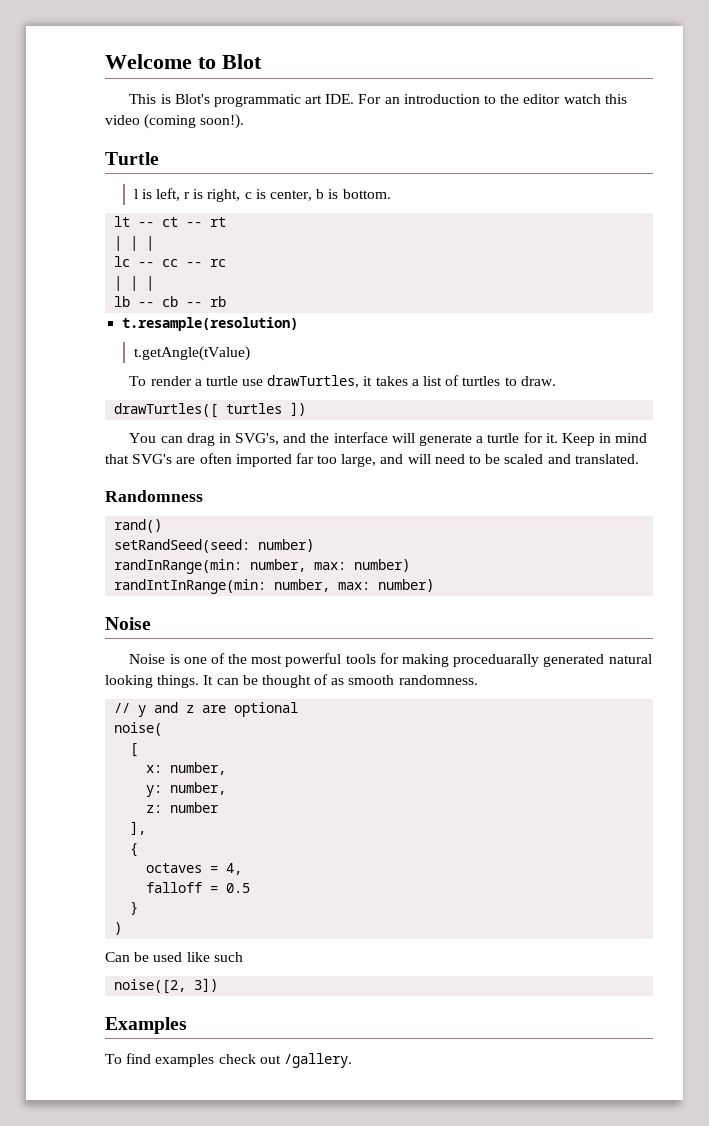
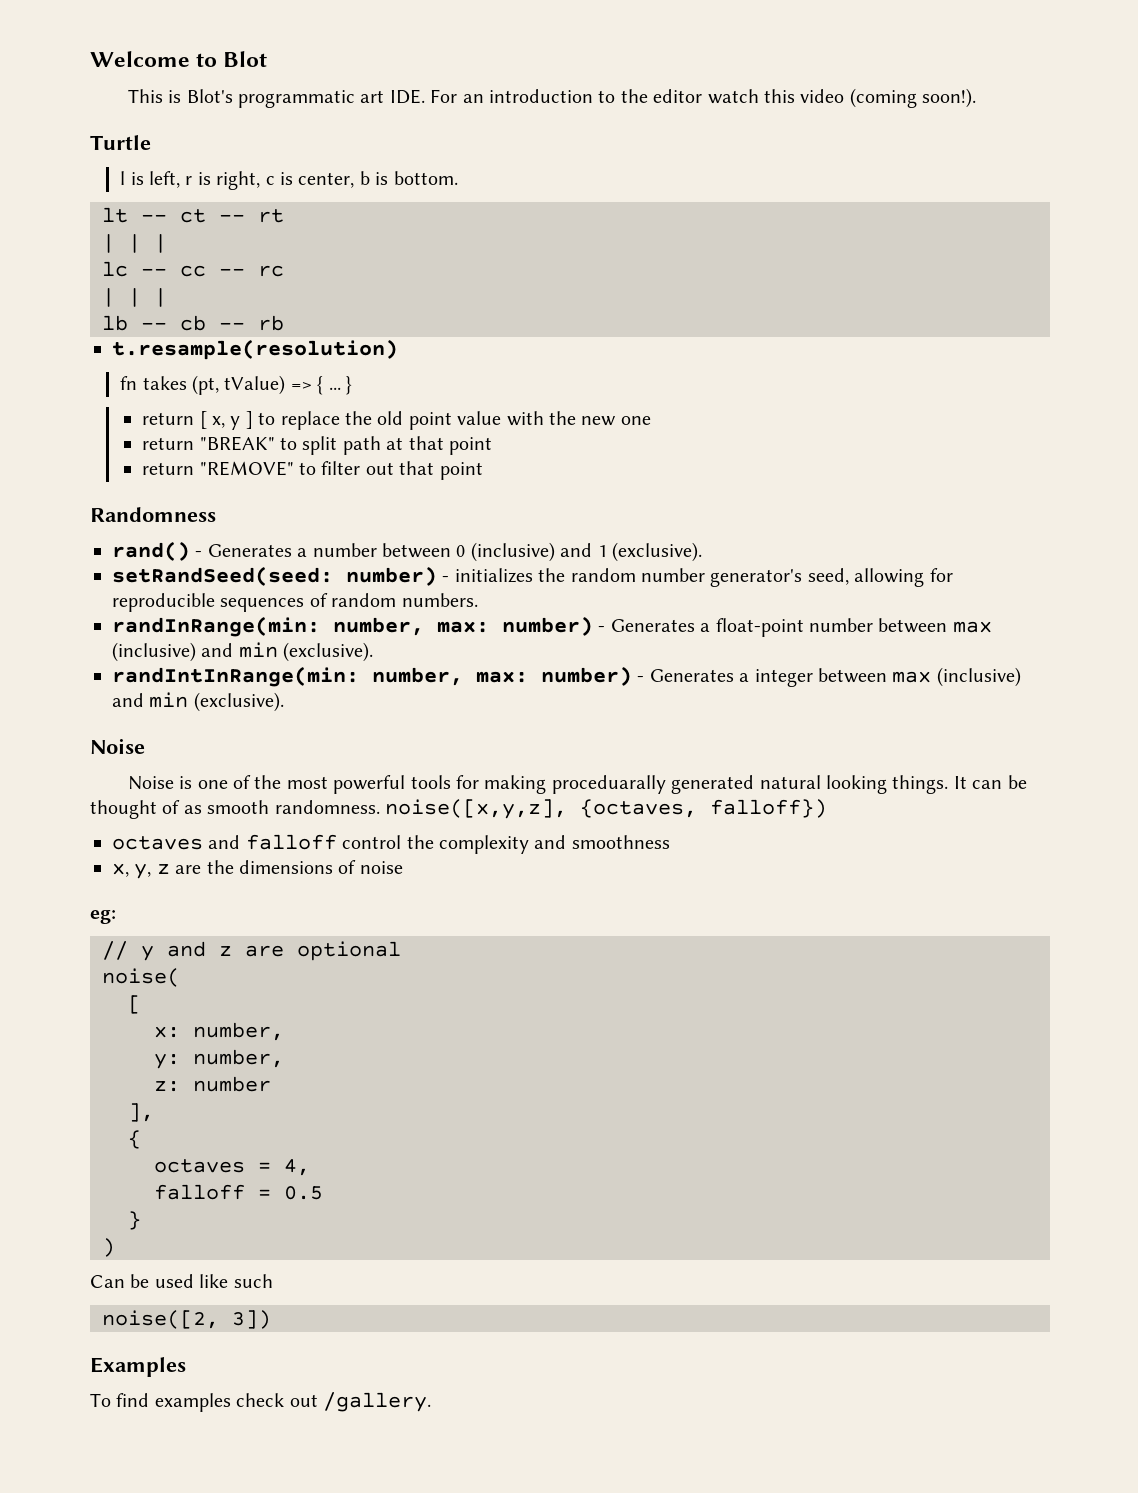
- t.getAngle(tValue)
- To render a turtle use drawTurtles, it takes a list of turtles to draw.
- drawTurtles([ turtles ])
- You can drag in SVG's, and the interface will generate a turtle for it. Keep in mind that SVG's are often imported far too large, and will need to be scaled and translated.
+ fn takes (pt, tValue) => { ... }
+ return [ x, y ] to replace the old point value with the new one
+ return "BREAK" to split path at that point
+ return "REMOVE" to filter out that point
  Randomness
- rand()
- setRandSeed(seed: number)
- randInRange(min: number, max: number)
- randIntInRange(min: number, max: number)
+ rand() - Generates a number between 0 (inclusive) and 1 (exclusive).
+ setRandSeed(seed: number) - initializes the random number generator's seed, allowing for reproducible sequences of random numbers.
+ randInRange(min: number, max: number) - Generates a float-point number between max (inclusive) and min (exclusive).
+ randIntInRange(min: number, max: number) - Generates a integer between max (inclusive) and min (exclusive).
- It can be thought of as smooth randomness.
+ It can be thought of as smooth randomness. noise([x,y,z], {octaves, falloff})
+ octaves and falloff control the complexity and smoothness
+ x, y, z are the dimensions of noise
+ eg:

